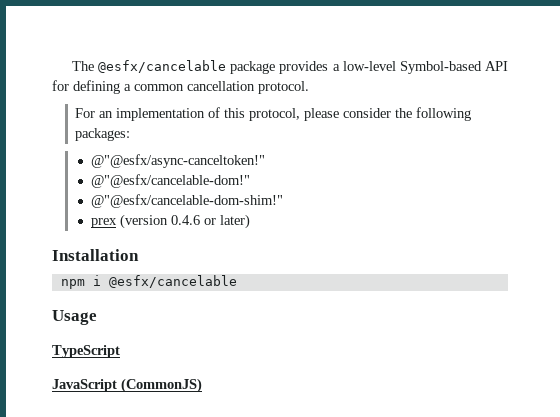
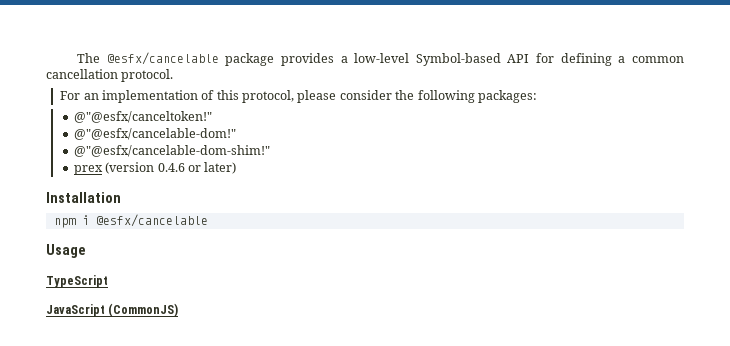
- @"@esfx/async-canceltoken!"
+ @"@esfx/canceltoken!"

